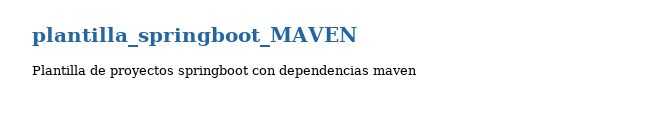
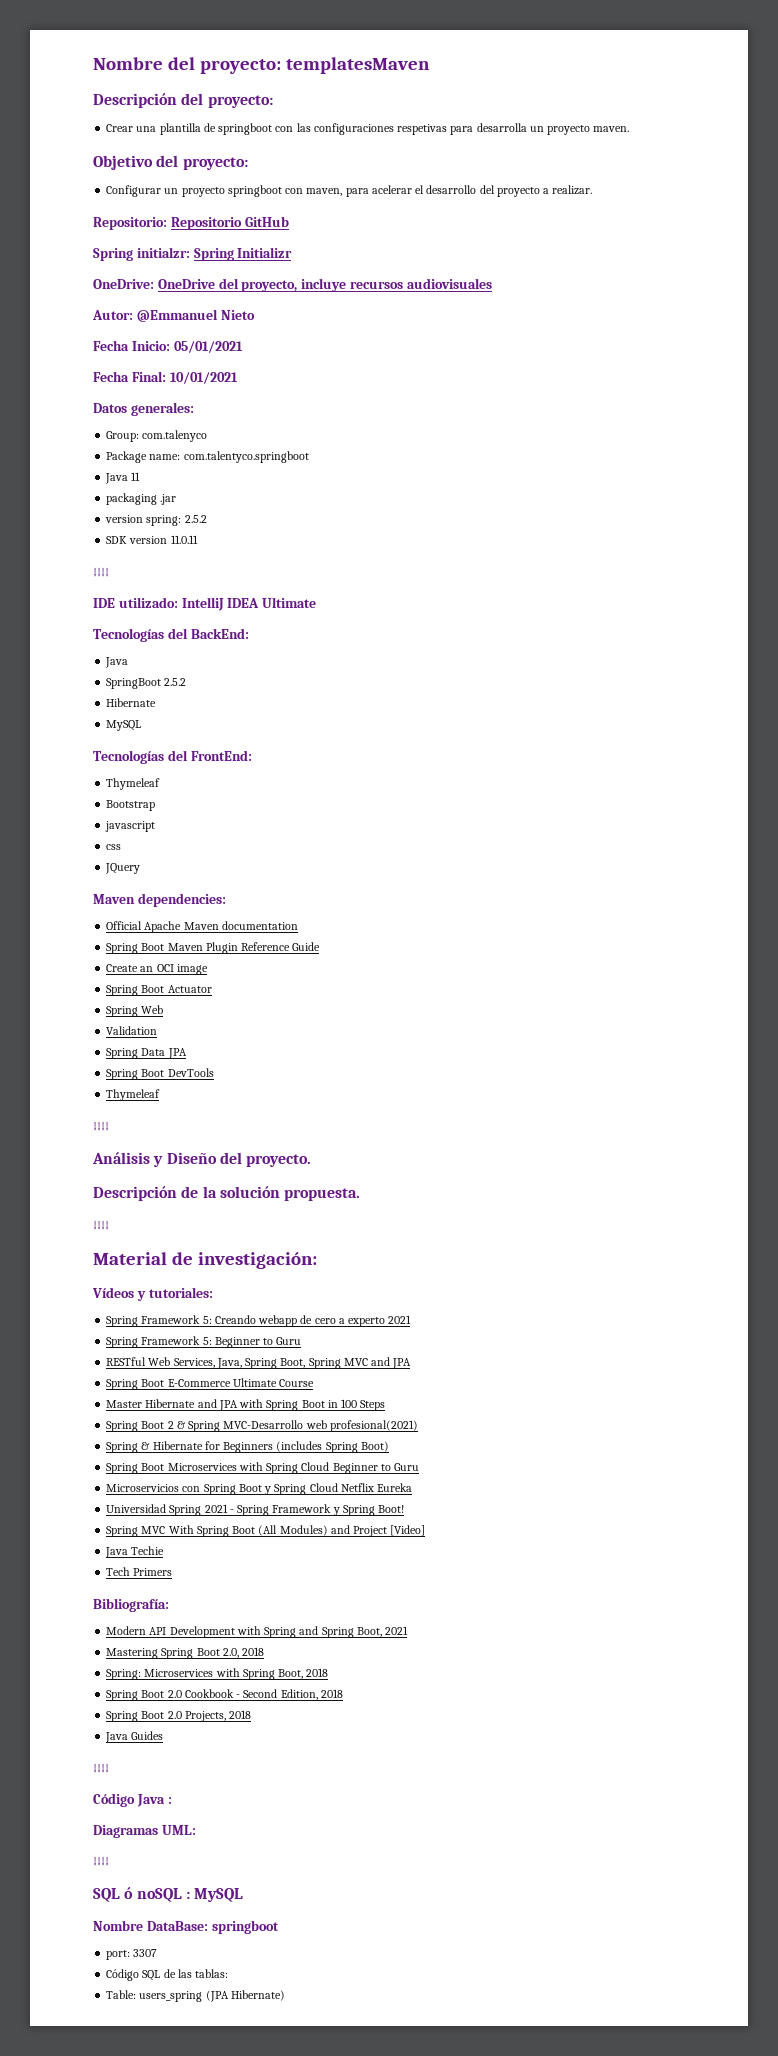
- plantilla_springboot_MAVEN
- Plantilla de proyectos springboot con dependencias maven
+ Nombre del proyecto: templatesMaven
+ Descripción del proyecto:
+ Crear una plantilla de springboot con las configuraciones respetivas para desarrolla un proyecto maven.
+ Objetivo del proyecto:
+ Configurar un proyecto springboot con maven, para acelerar el desarrollo del proyecto a realizar.
+ Repositorio: Repositorio GitHub
+ Spring initialzr: Spring Initializr
+ OneDrive: OneDrive del proyecto, incluye recursos audiovisuales
+ Autor: @Emmanuel Nieto
+ Fecha Inicio: 05/01/2021
+ Fecha Final: 10/01/2021
+ Datos generales:
+ Group: com.talenyco
+ Package name: com.talentyco.springboot
+ Java 11
+ packaging .jar
+ version spring: 2.5.2
+ SDK version 11.0.11
+ ↓↓↓↓
+ IDE utilizado: IntelliJ IDEA Ultimate
+ Tecnologías del BackEnd:
+ Java
+ SpringBoot 2.5.2
+ Hibernate
+ MySQL
+ Tecnologías del FrontEnd:
+ Thymeleaf
+ Bootstrap
+ javascript
+ css
+ JQuery
+ Maven dependencies:
+ Official Apache Maven documentation
+ Spring Boot Maven Plugin Reference Guide
+ Create an OCI image
+ Spring Boot Actuator
+ Spring Web
+ Validation
+ Spring Data JPA
+ Spring Boot DevTools
+ Thymeleaf
+ ↓↓↓↓
+ Análisis y Diseño del proyecto.
+ Descripción de la solución propuesta.
+ ↓↓↓↓
+ Material de investigación:
+ Vídeos y tutoriales:
+ Spring Framework 5: Creando webapp de cero a experto 2021
+ Spring Framework 5: Beginner to Guru
+ RESTful Web Services, Java, Spring Boot, Spring MVC and JPA
+ Spring Boot E-Commerce Ultimate Course
+ Master Hibernate and JPA with Spring Boot in 100 Steps
+ Spring Boot 2 & Spring MVC-Desarrollo web profesional(2021)
+ Spring & Hibernate for Beginners (includes Spring Boot)
+ Spring Boot Microservices with Spring Cloud Beginner to Guru
+ Microservicios con Spring Boot y Spring Cloud Netflix Eureka
+ Universidad Spring 2021 - Spring Framework y Spring Boot!
+ Spring MVC With Spring Boot (All Modules) and Project [Video]
+ Java Techie
+ Tech Primers
+ Bibliografía:
+ Modern API Development with Spring and Spring Boot, 2021
+ Mastering Spring Boot 2.0, 2018
+ Spring: Microservices with Spring Boot, 2018
+ Spring Boot 2.0 Cookbook - Second Edition, 2018
+ Spring Boot 2.0 Projects, 2018
+ Java Guides
+ ↓↓↓↓
+ Código Java :
+ Diagramas UML:
+ ↓↓↓↓
+ SQL ó noSQL : MySQL
+ Nombre DataBase: springboot
+ port: 3307
+ Código SQL de las tablas:
+ Table: users_spring (JPA Hibernate)

